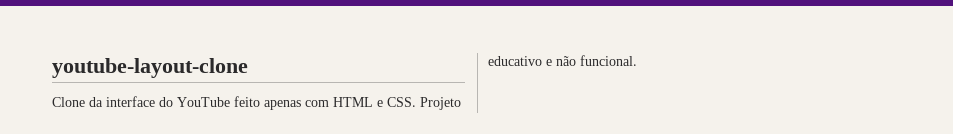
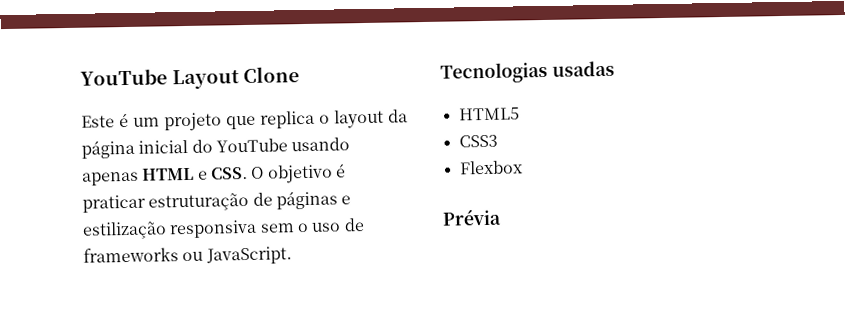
- youtube-layout-clone
- Clone da interface do YouTube feito apenas com HTML e CSS. Projeto educativo e não funcional.
+ YouTube Layout Clone
+ Este é um projeto que replica o layout da página inicial do YouTube usando apenas HTML e CSS. O objetivo é praticar estruturação de páginas e estilização responsiva sem o uso de frameworks ou JavaScript.
+ Tecnologias usadas
+ HTML5
+ CSS3
+ Flexbox
+ Prévia

